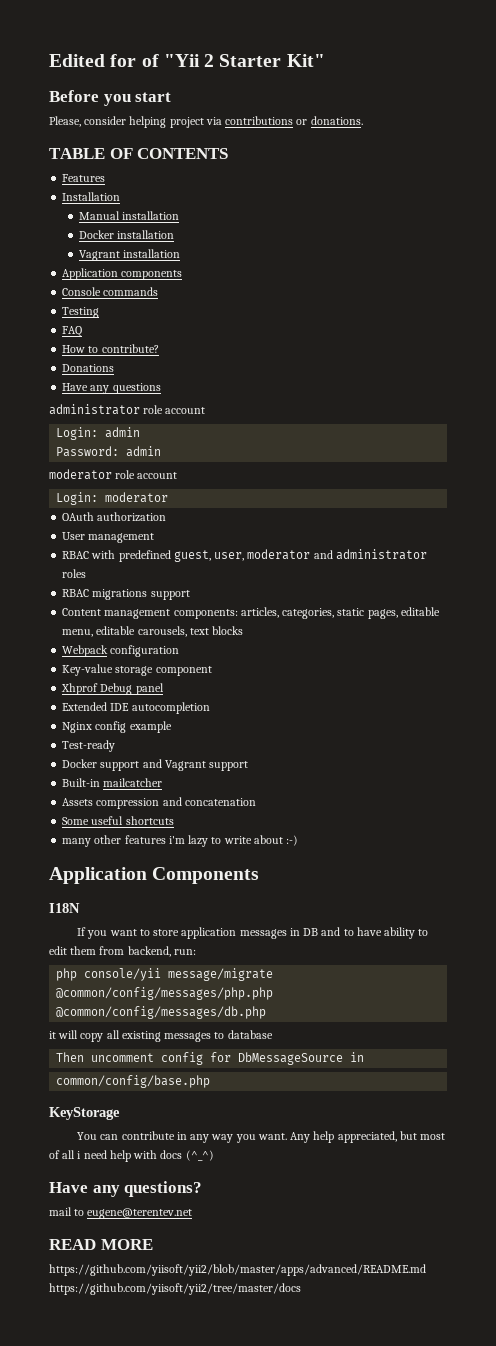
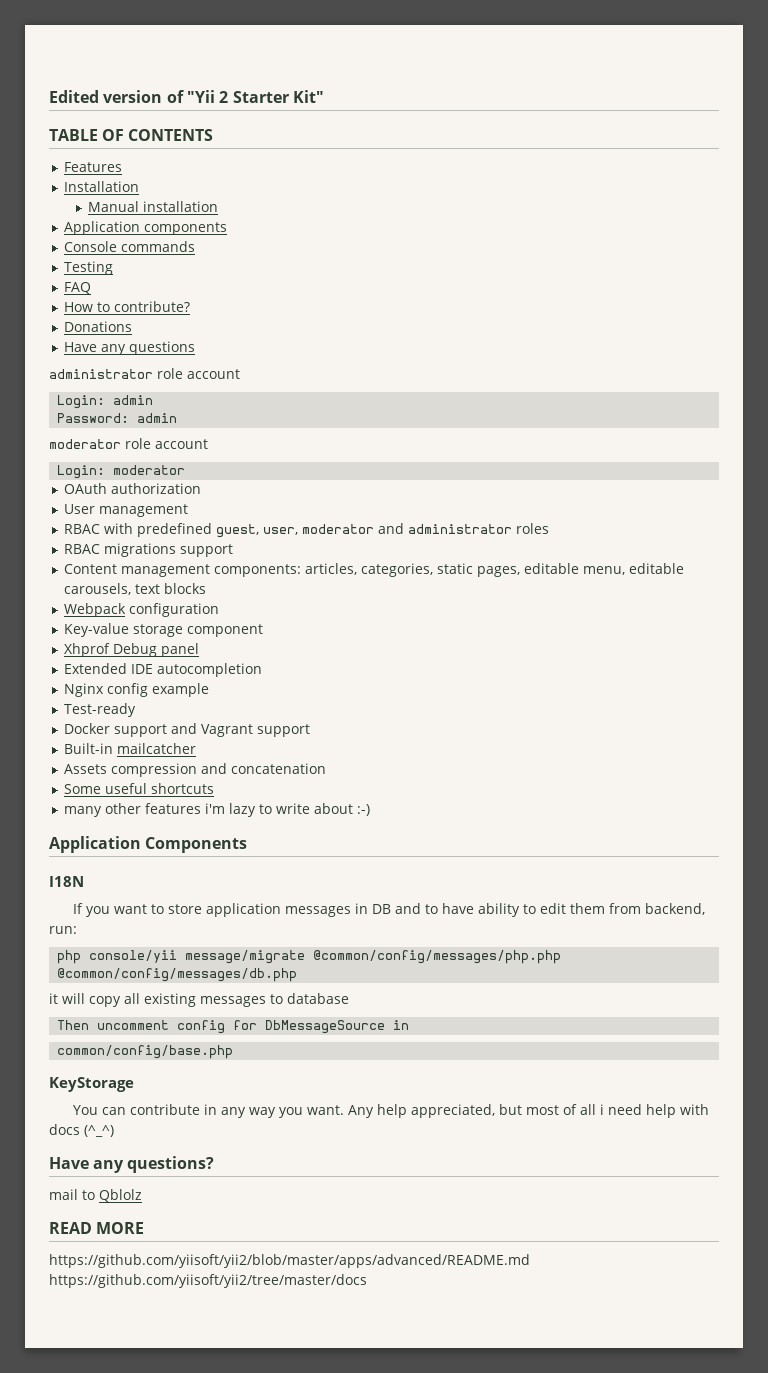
- Edited for of "Yii 2 Starter Kit"
+ Edited version of "Yii 2 Starter Kit"
- Before you start
- Please, consider helping project via contributions or donations.
- Docker installation
- Vagrant installation
- mail to eugene@terentev.net
+ mail to Qblolz

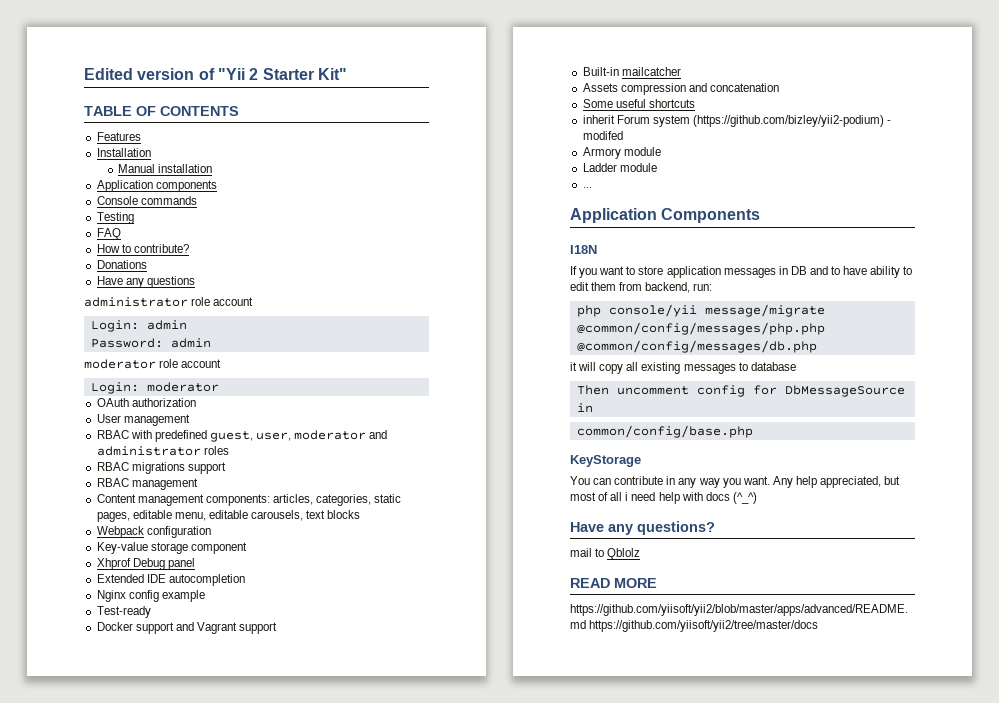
+ RBAC management
- many other features i'm lazy to write about :-)
+ inherit Forum system (https://github.com/bizley/yii2-podium) - modifed
+ Armory module
+ Ladder module
+ ...

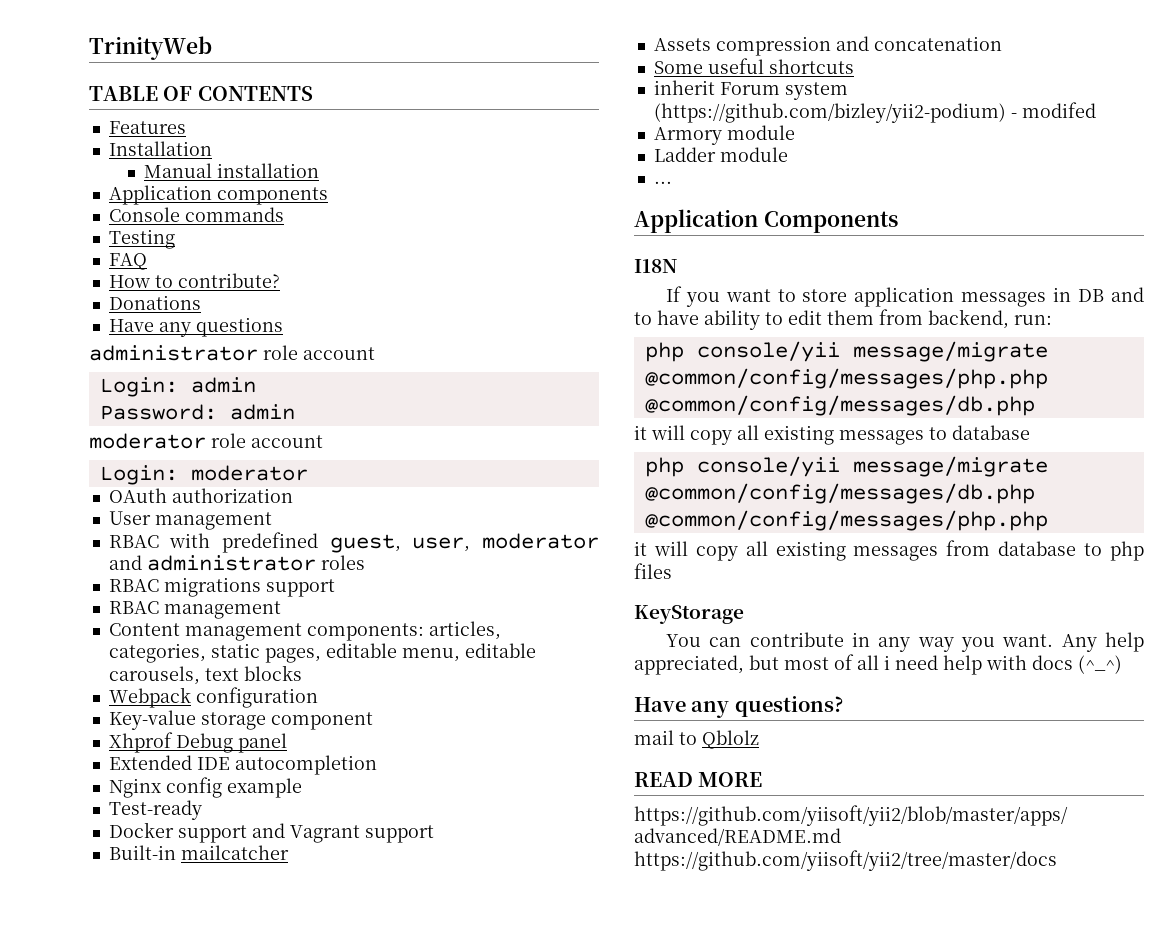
- Edited version of "Yii 2 Starter Kit"
+ TrinityWeb
- Then uncomment config for DbMessageSource in
- common/config/base.php
+ php console/yii message/migrate @common/config/messages/db.php @common/config/messages/php.php
+ it will copy all existing messages from database to php files

